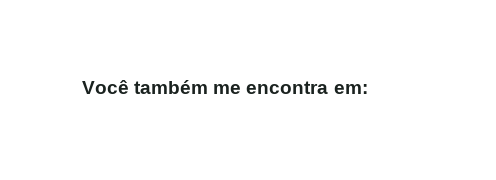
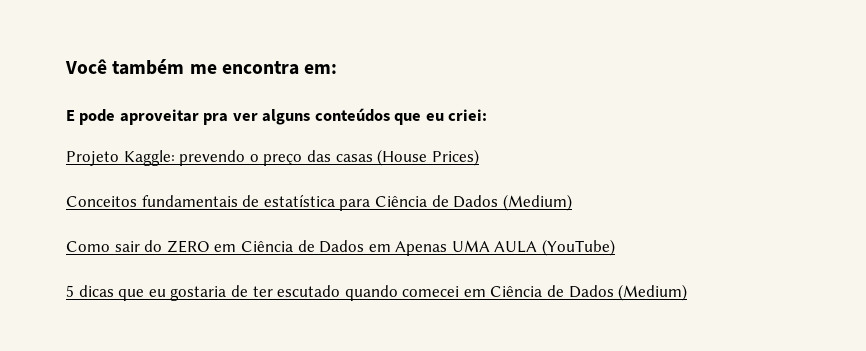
+ E pode aproveitar pra ver alguns conteúdos que eu criei:
+ Projeto Kaggle: prevendo o preço das casas (House Prices)
+ Conceitos fundamentais de estatística para Ciência de Dados (Medium)
+ Como sair do ZERO em Ciência de Dados em Apenas UMA AULA (YouTube)
+ 5 dicas que eu gostaria de ter escutado quando comecei em Ciência de Dados (Medium)

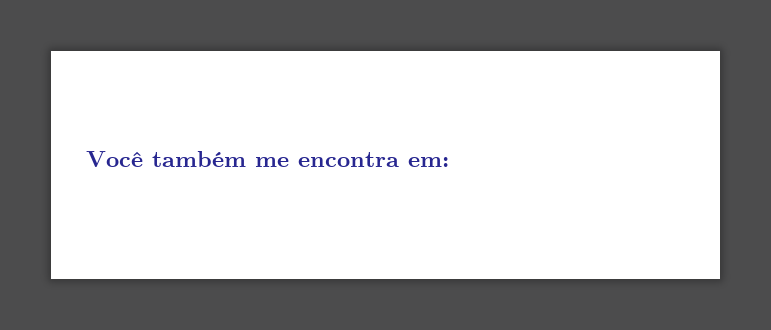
- E pode aproveitar pra ver alguns conteúdos que eu criei:
- Projeto Kaggle: prevendo o preço das casas (House Prices)
- Conceitos fundamentais de estatística para Ciência de Dados (Medium)
- Como sair do ZERO em Ciência de Dados em Apenas UMA AULA (YouTube)
- 5 dicas que eu gostaria de ter escutado quando comecei em Ciência de Dados (Medium)

